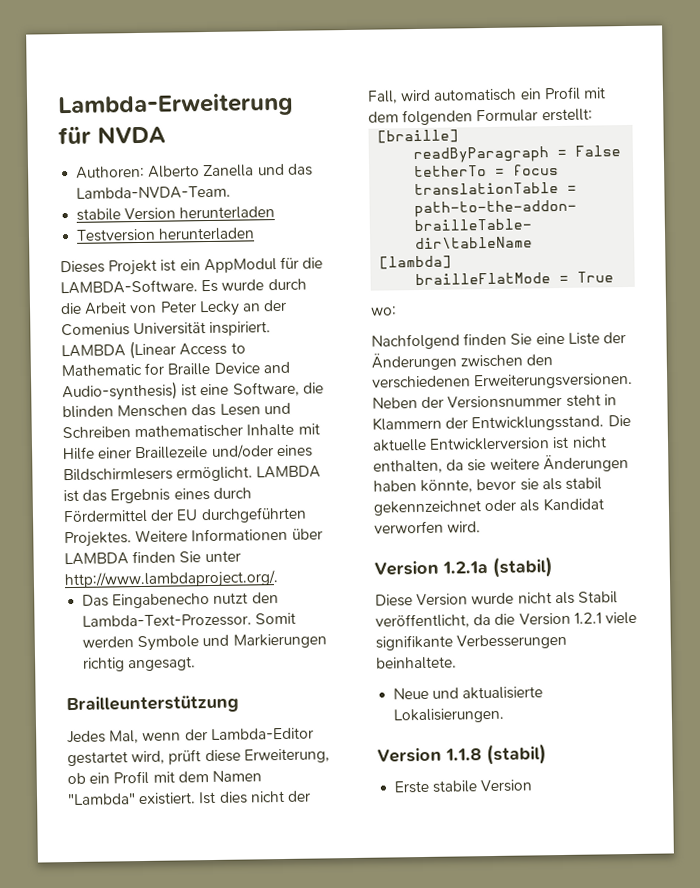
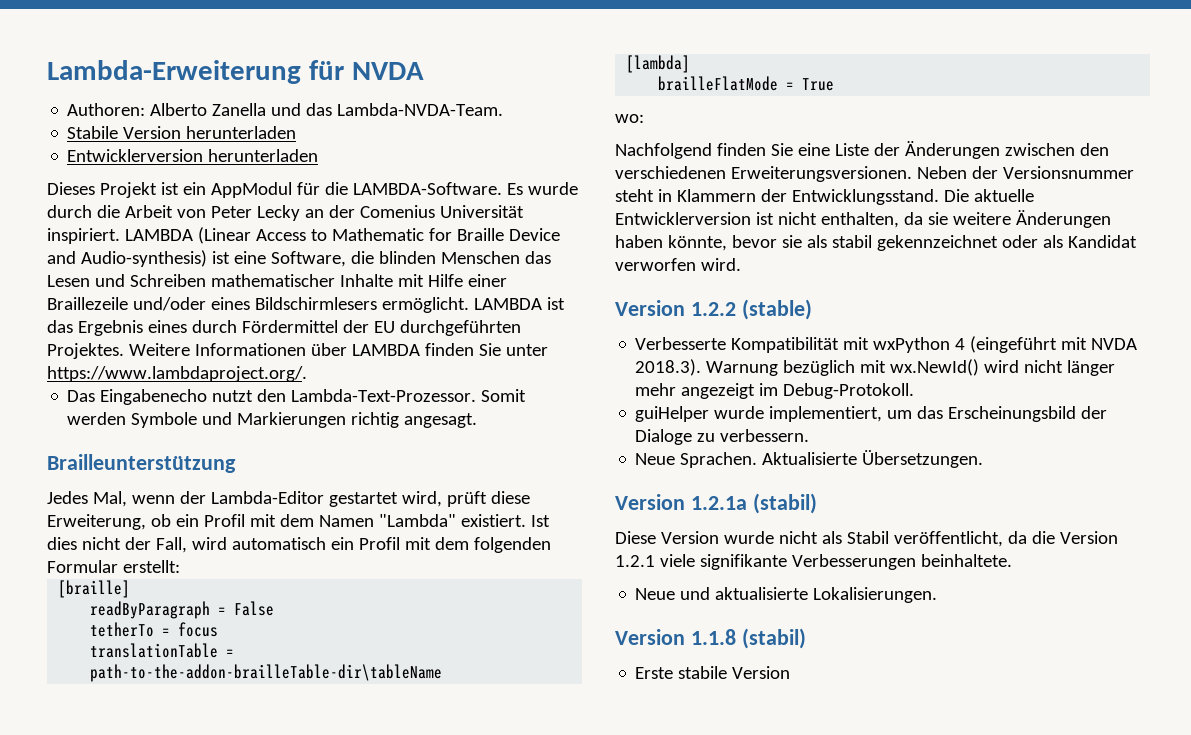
- stabile Version herunterladen
+ Stabile Version herunterladen
- Testversion herunterladen
+ Entwicklerversion herunterladen
- Weitere Informationen über LAMBDA finden Sie unter http://www.lambdaproject.org/.
+ Weitere Informationen über LAMBDA finden Sie unter https://www.lambdaproject.org/.
+ Version 1.2.2 (stable)
+ Verbesserte Kompatibilität mit wxPython 4 (eingeführt mit NVDA 2018.3). Warnung bezüglich mit wx.NewId() wird nicht länger mehr angezeigt im Debug-Protokoll.
+ guiHelper wurde implementiert, um das Erscheinungsbild der Dialoge zu verbessern.
+ Neue Sprachen. Aktualisierte Übersetzungen.

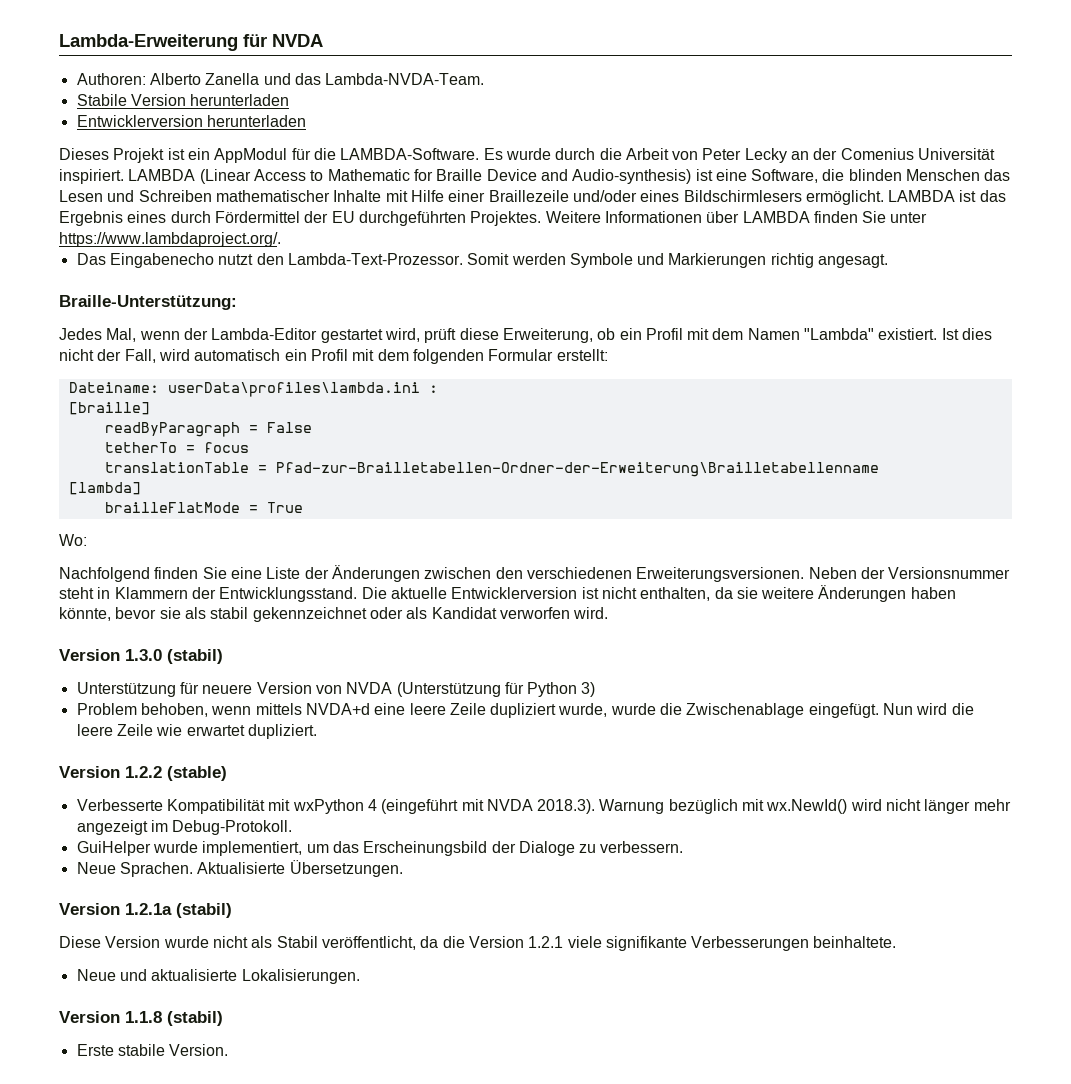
- Brailleunterstützung
+ Braille-Unterstützung:
+ Dateiname: userData\profiles\lambda.ini :
- translationTable = path-to-the-addon-brailleTable-dir\tableName
+ translationTable = Pfad-zur-Brailletabellen-Ordner-der-Erweiterung\Brailletabellenname
- wo:
+ Wo:
+ Version 1.3.0 (stabil)
+ Unterstützung für neuere Version von NVDA (Unterstützung für Python 3)
+ Problem behoben, wenn mittels NVDA+d eine leere Zeile dupliziert wurde, wurde die Zwischenablage eingefügt. Nun wird die leere Zeile wie erwartet dupliziert.
- guiHelper wurde implementiert, um das Erscheinungsbild der Dialoge zu verbessern.
+ GuiHelper wurde implementiert, um das Erscheinungsbild der Dialoge zu verbessern.
- Erste stabile Version
+ Erste stabile Version.

